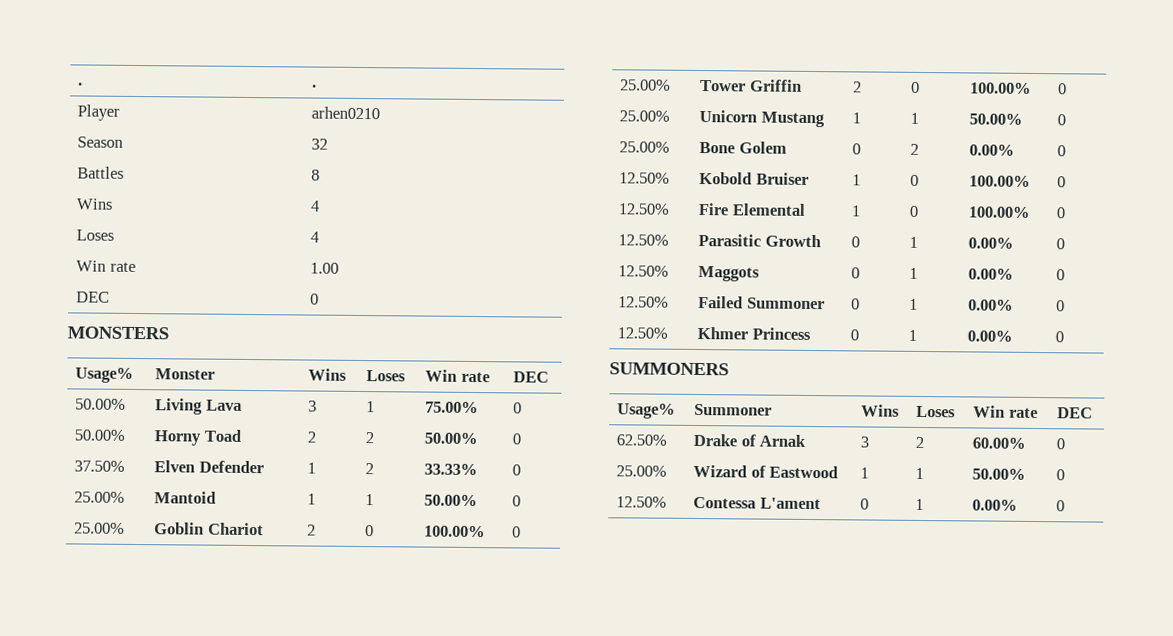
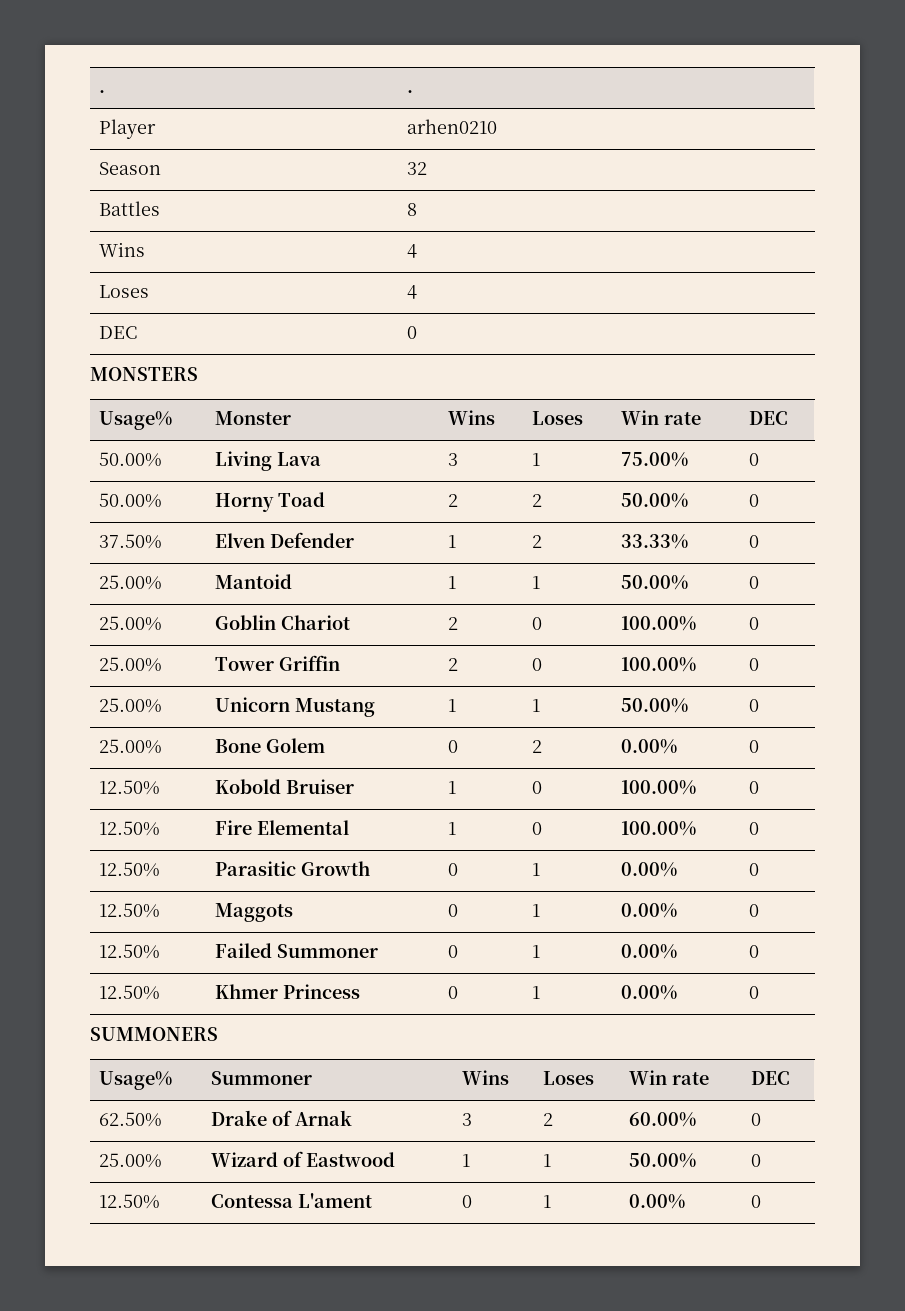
- Win rate | 1.00

